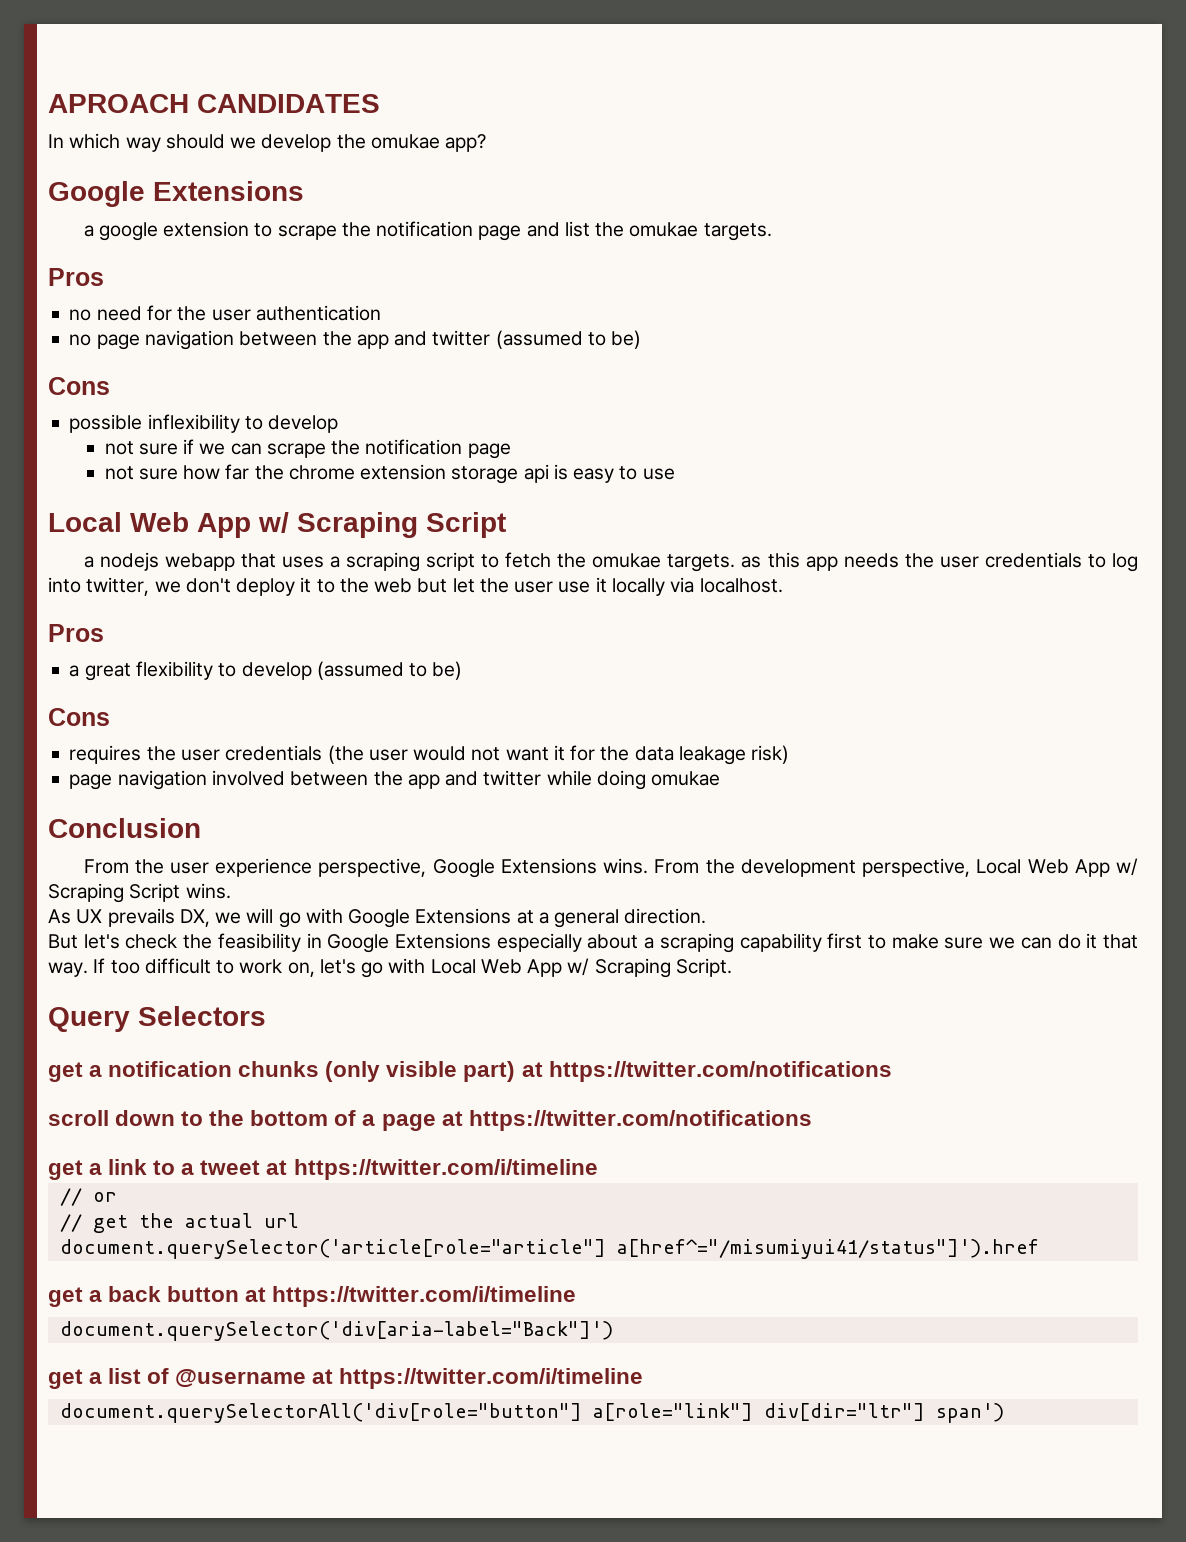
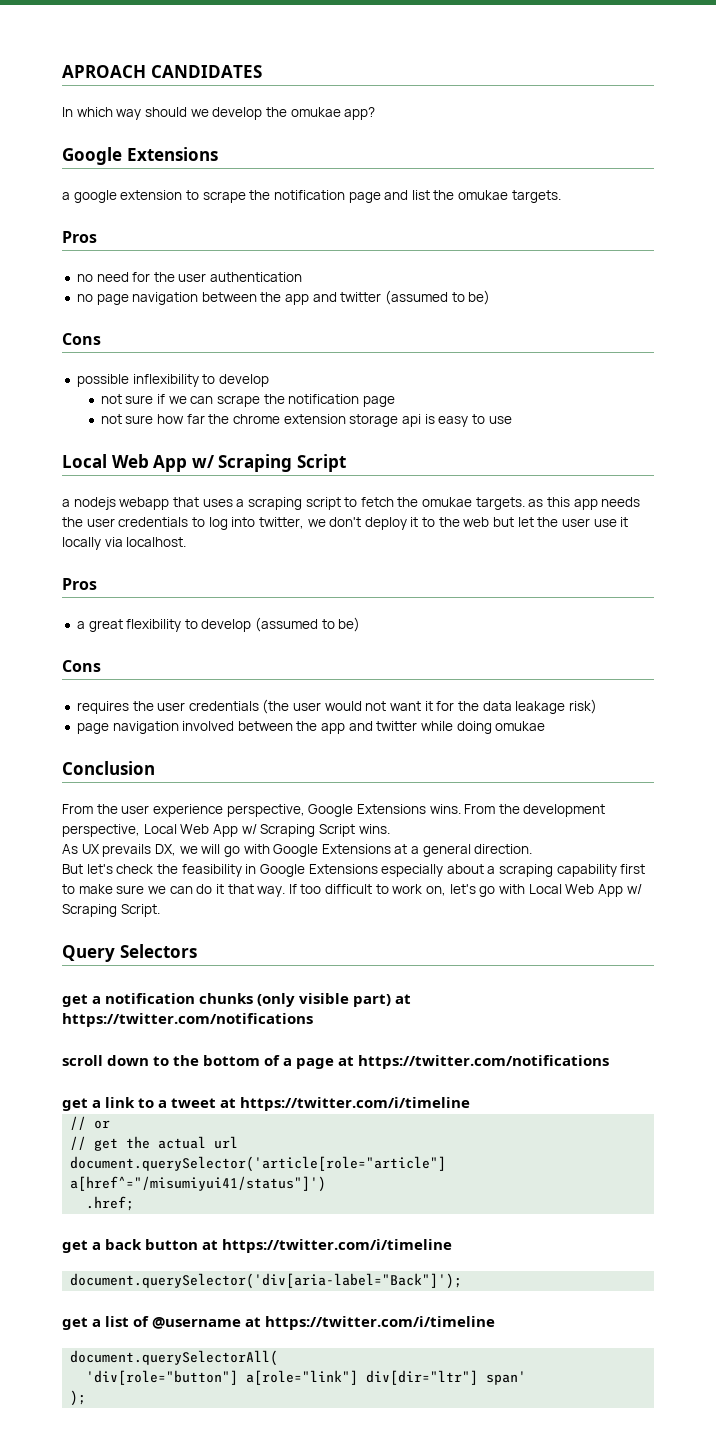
- document.querySelector('article[role="article"] a[href^="/misumiyui41/status"]').href
+ document.querySelector('article[role="article"] a[href^="/misumiyui41/status"]')
+ .href;
- document.querySelector('div[aria-label="Back"]')
+ document.querySelector('div[aria-label="Back"]');
- document.querySelectorAll('div[role="button"] a[role="link"] div[dir="ltr"] span')
+ document.querySelectorAll(
+ 'div[role="button"] a[role="link"] div[dir="ltr"] span'
+ );

